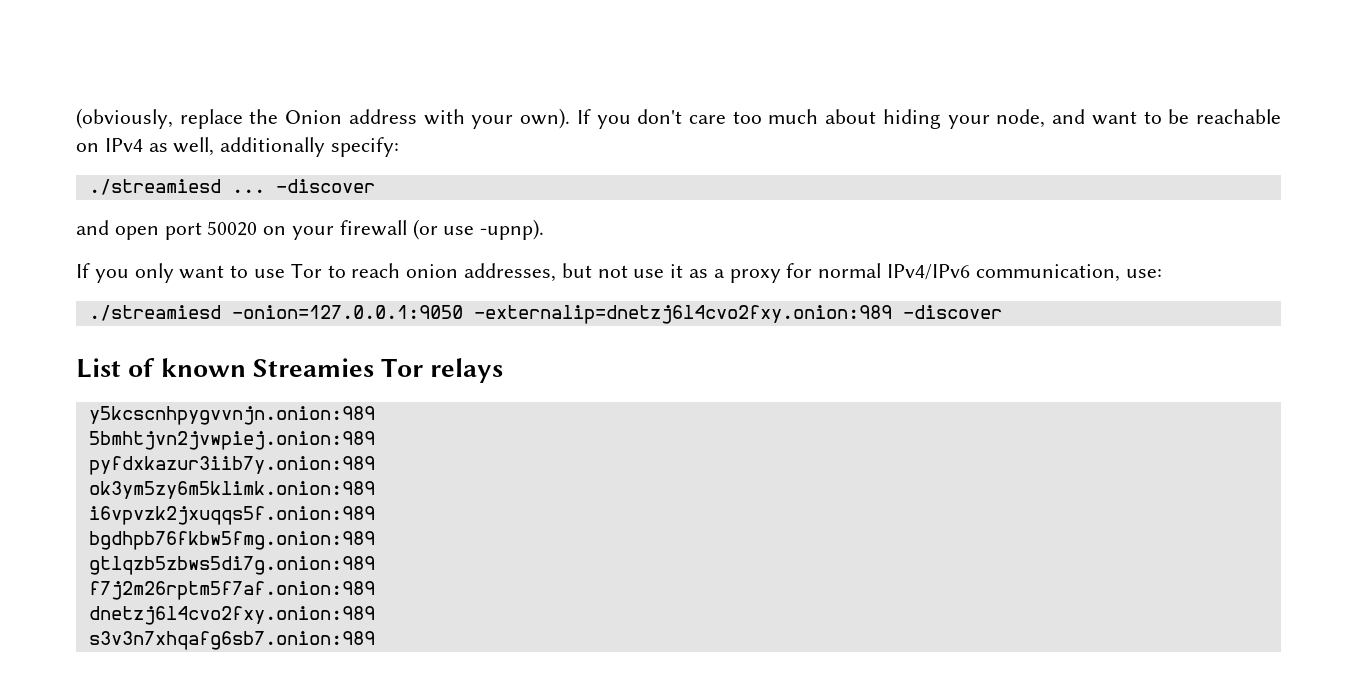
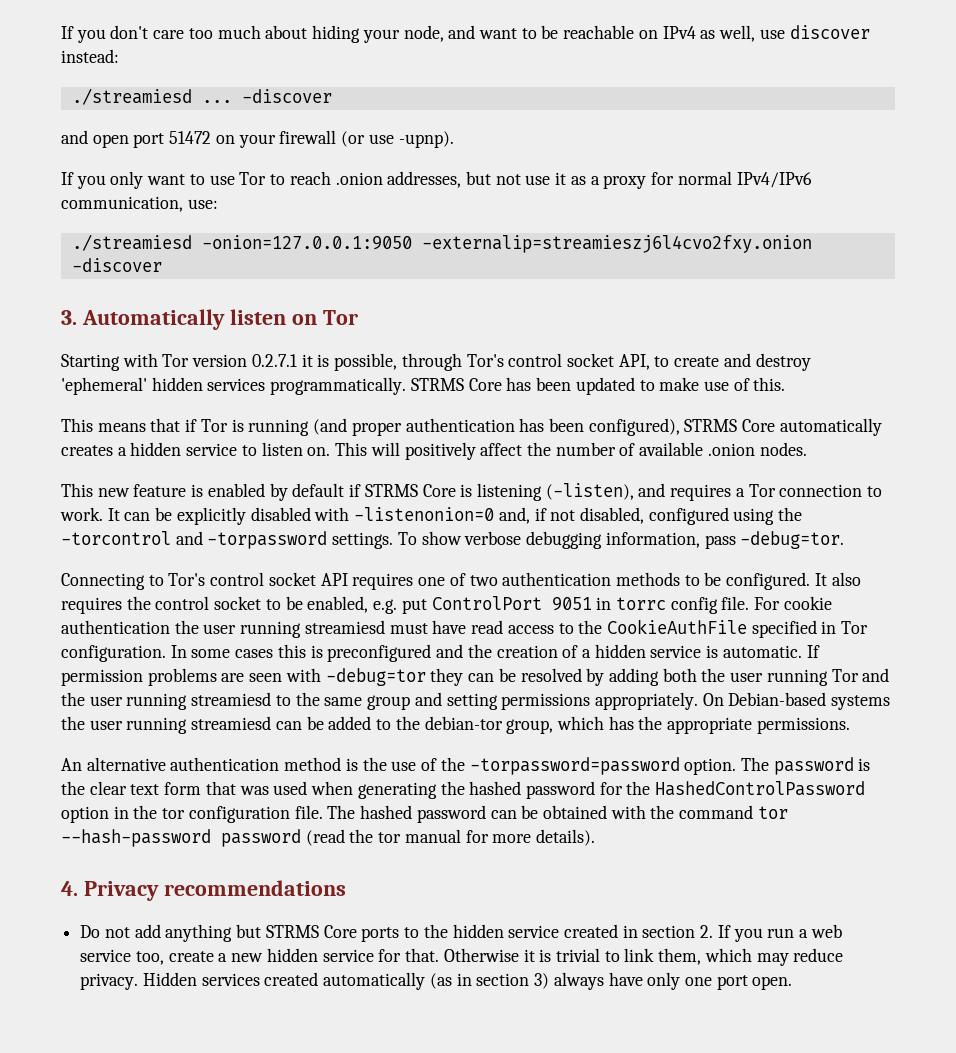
- (obviously, replace the Onion address with your own). If you don't care too much about hiding your node, and want to be reachable on IPv4 as well, additionally specify:
+ If you don't care too much about hiding your node, and want to be reachable on IPv4 as well, use discover instead:
- and open port 50020 on your firewall (or use -upnp).
+ and open port 51472 on your firewall (or use -upnp).
- If you only want to use Tor to reach onion addresses, but not use it as a proxy for normal IPv4/IPv6 communication, use:
+ If you only want to use Tor to reach .onion addresses, but not use it as a proxy for normal IPv4/IPv6 communication, use:
- ./streamiesd -onion=127.0.0.1:9050 -externalip=dnetzj6l4cvo2fxy.onion:989 -discover
- List of known Streamies Tor relays
- y5kcscnhpygvvnjn.onion:989
- 5bmhtjvn2jvwpiej.onion:989
- pyfdxkazur3iib7y.onion:989
- ok3ym5zy6m5klimk.onion:989
- i6vpvzk2jxuqqs5f.onion:989
- bgdhpb76fkbw5fmg.onion:989
- gtlqzb5zbws5di7g.onion:989
- f7j2m26rptm5f7af.onion:989
- dnetzj6l4cvo2fxy.onion:989
- s3v3n7xhqafg6sb7.onion:989
+ ./streamiesd -onion=127.0.0.1:9050 -externalip=streamieszj6l4cvo2fxy.onion -discover
+ 3. Automatically listen on Tor
+ Starting with Tor version 0.2.7.1 it is possible, through Tor's control socket API, to create and destroy 'ephemeral' hidden services programmatically. STRMS Core has been updated to make use of this.
+ This means that if Tor is running (and proper authentication has been configured), STRMS Core automatically creates a hidden service to listen on. This will positively affect the number of available .onion nodes.
+ This new feature is enabled by default if STRMS Core is listening (-listen), and requires a Tor connection to work. It can be explicitly disabled with -listenonion=0 and, if not disabled, configured using the -torcontrol and -torpassword settings. To show verbose debugging information, pass -debug=tor.
+ Connecting to Tor's control socket API requires one of two authentication methods to be configured. It also requires the control socket to be enabled, e.g. put ControlPort 9051 in torrc config file. For cookie authentication the user running streamiesd must have read access to the CookieAuthFile specified in Tor configuration. In some cases this is preconfigured and the creation of a hidden service is automatic. If permission problems are seen with -debug=tor they can be resolved by adding both the user running Tor and the user running streamiesd to the same group and setting permissions appropriately. On Debian-based systems the user running streamiesd can be added to the debian-tor group, which has the appropriate permissions.
+ An alternative authentication method is the use of the -torpassword=password option. The password is the clear text form that was used when generating the hashed password for the HashedControlPassword option in the tor configuration file. The hashed password can be obtained with the command tor --hash-password password (read the tor manual for more details).
+ 4. Privacy recommendations
+ Do not add anything but STRMS Core ports to the hidden service created in section 2. If you run a web service too, create a new hidden service for that. Otherwise it is trivial to link them, which may reduce privacy. Hidden services created automatically (as in section 3) always have only one port open.

